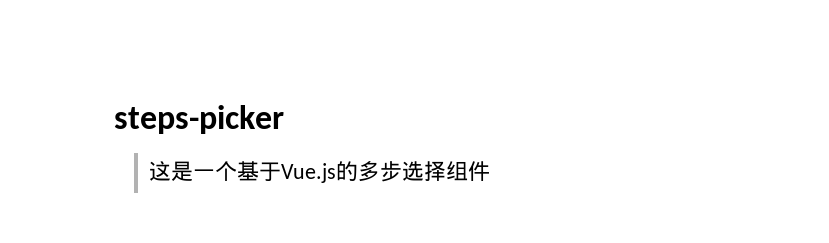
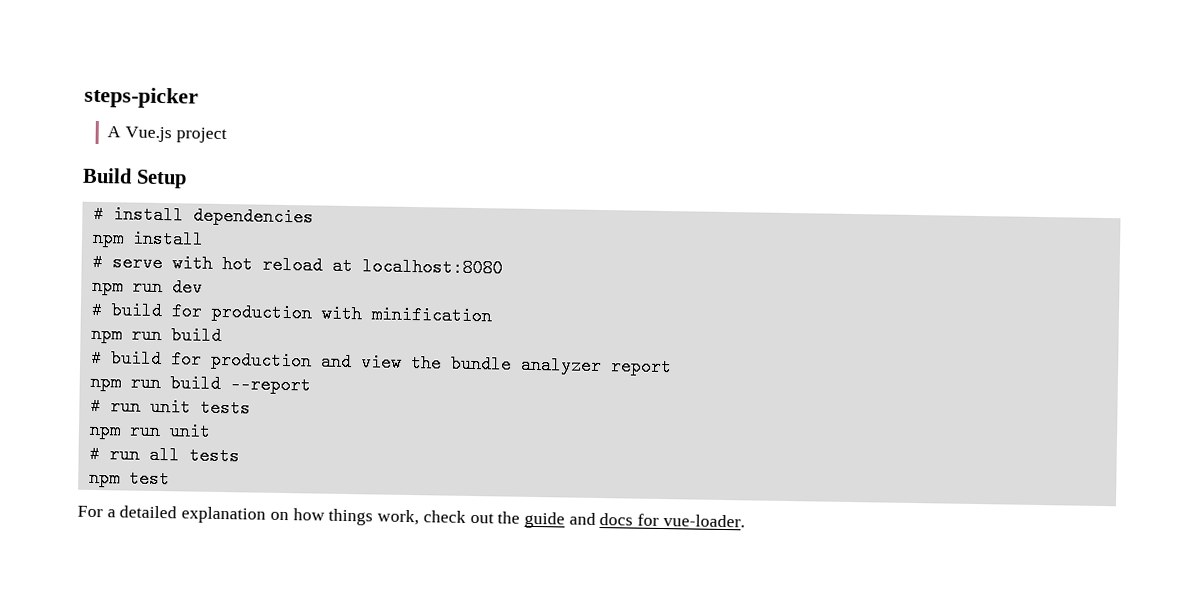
- 这是一个基于Vue.js的多步选择组件
+ A Vue.js project
+ Build Setup
+ # install dependencies
+ npm install
+ # serve with hot reload at localhost:8080
+ npm run dev
+ # build for production with minification
+ npm run build
+ # build for production and view the bundle analyzer report
+ npm run build --report
+ # run unit tests
+ npm run unit
+ # run all tests
+ npm test
+ For a detailed explanation on how things work, check out the guide and docs for vue-loader.

